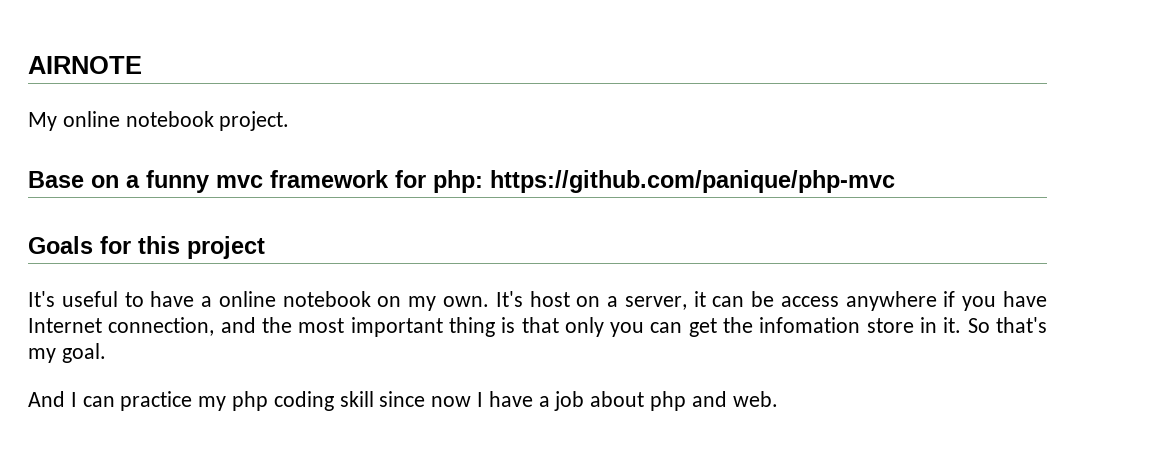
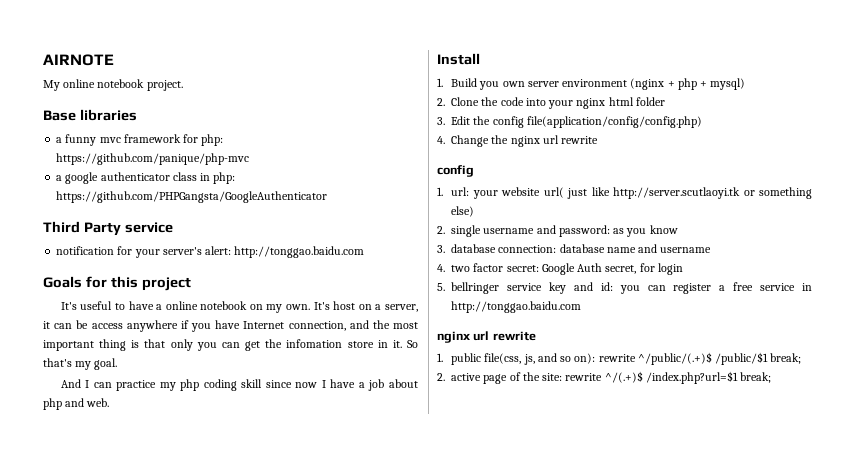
- Base on a funny mvc framework for php: https://github.com/panique/php-mvc
+ Base libraries
+ a funny mvc framework for php: https://github.com/panique/php-mvc
+ a google authenticator class in php: https://github.com/PHPGangsta/GoogleAuthenticator
+ Third Party service
+ notification for your server's alert: http://tonggao.baidu.com
+ Install
+ 1. Build you own server environment (nginx + php + mysql)
+ 2. Clone the code into your nginx html folder
+ 3. Edit the config file(application/config/config.php)
+ 4. Change the nginx url rewrite
+ config
+ 1. url: your website url( just like http://server.scutlaoyi.tk or something else)
+ 2. single username and password: as you know
+ 3. database connection: database name and username
+ 4. two factor secret: Google Auth secret, for login
+ 5. bellringer service key and id: you can register a free service in http://tonggao.baidu.com
+ nginx url rewrite
+ 1. public file(css, js, and so on): rewrite ^/public/(.+)$ /public/$1 break;
+ 2. active page of the site: rewrite ^/(.+)$ /index.php?url=$1 break;

